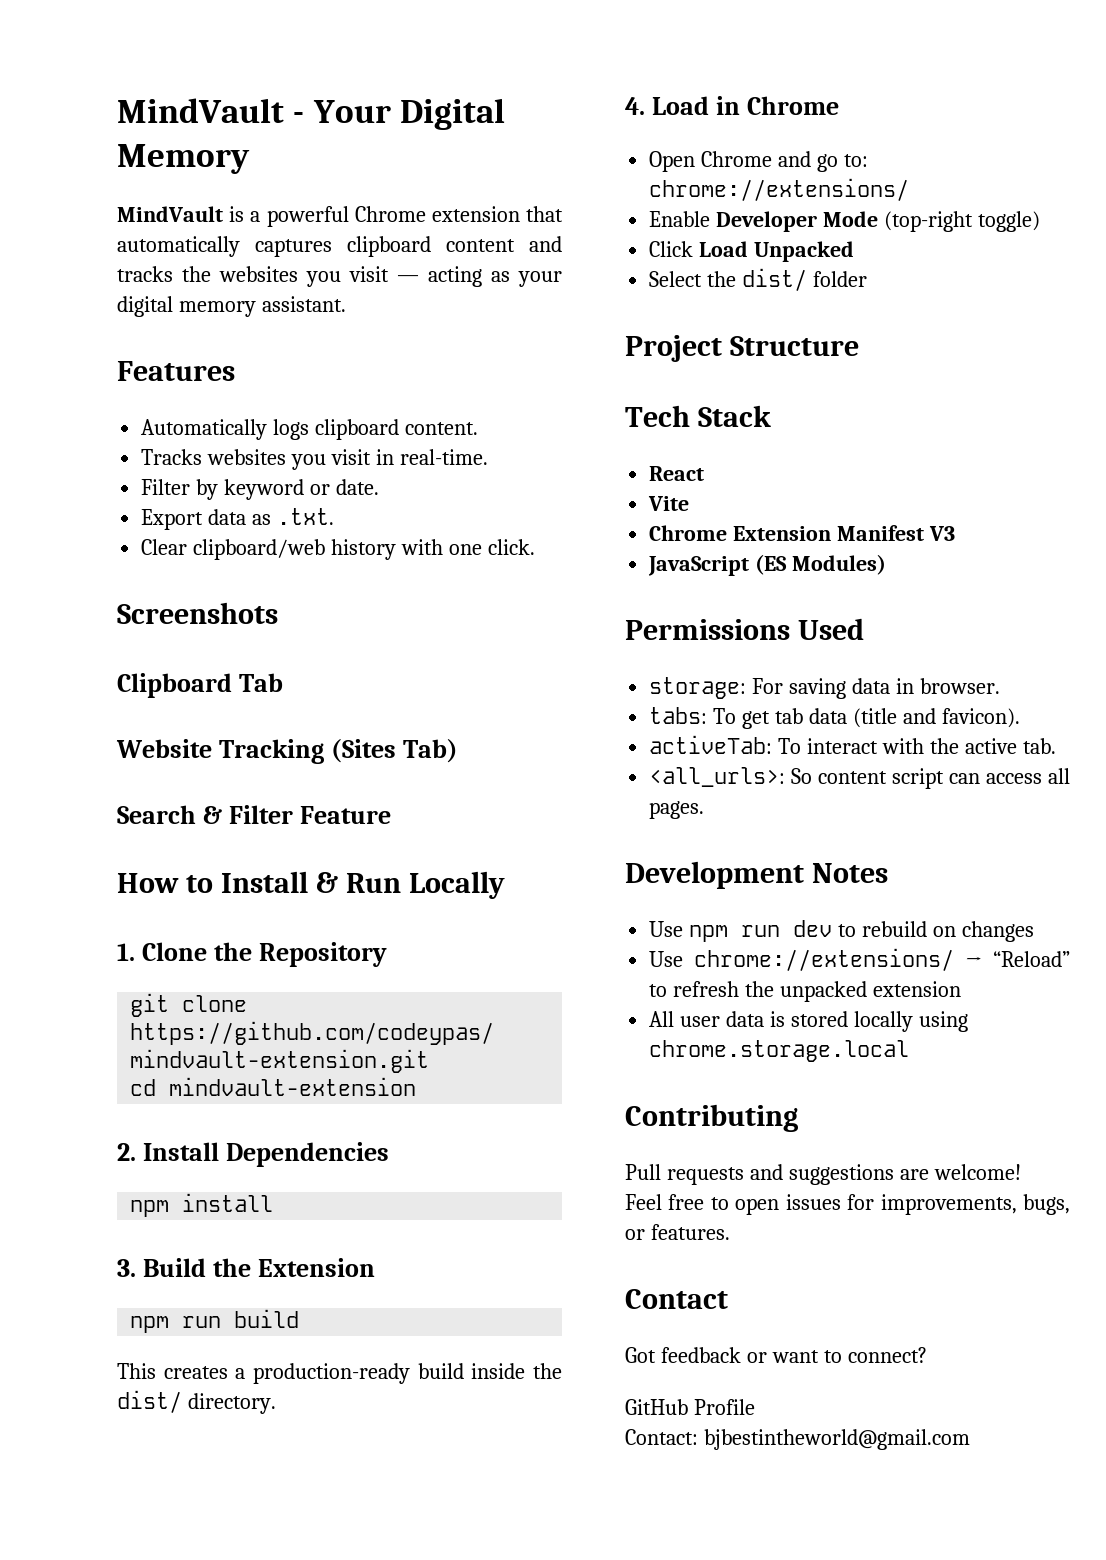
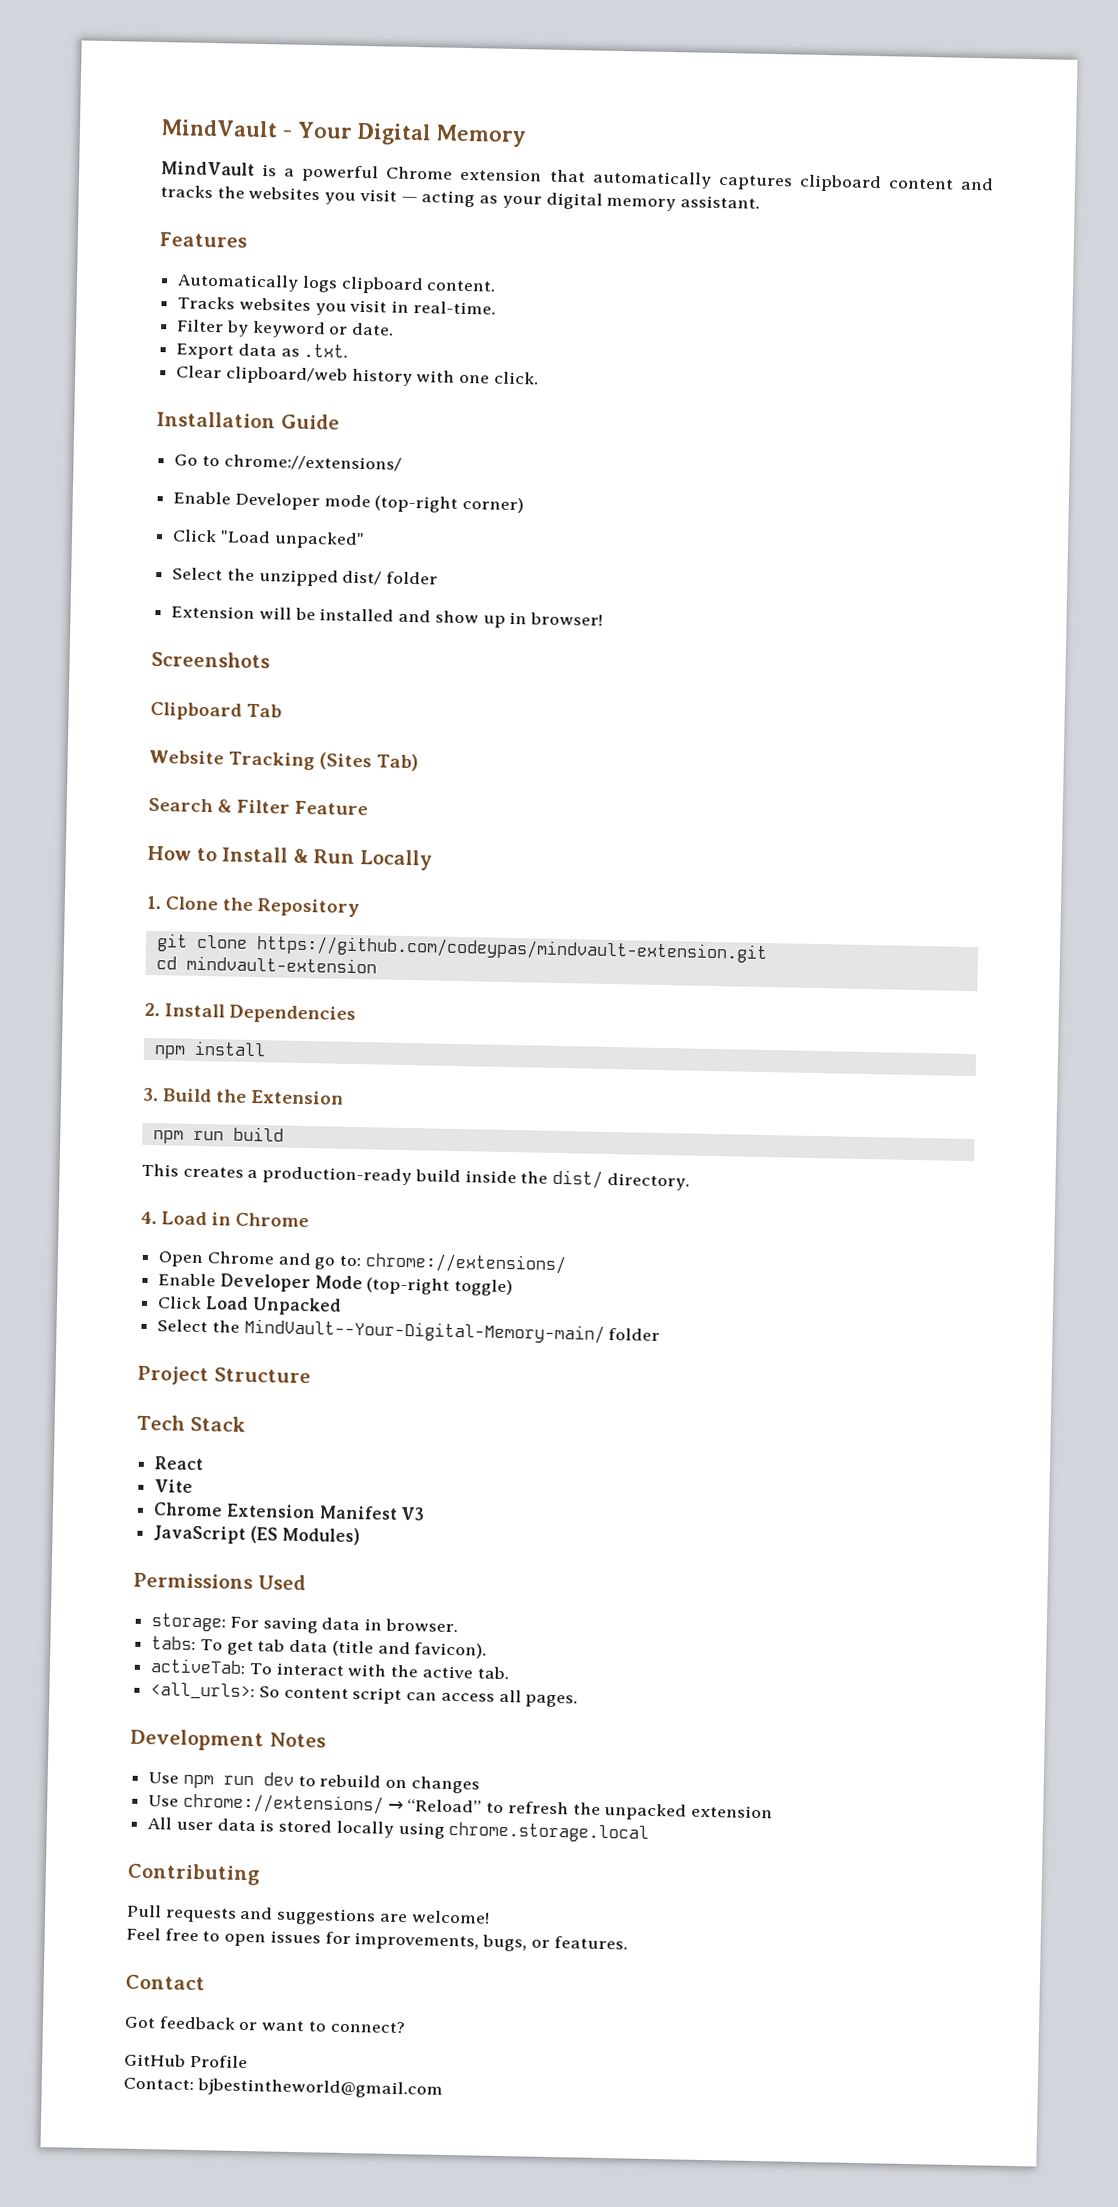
+ Installation Guide
+ Go to chrome://extensions/
+ Enable Developer mode (top-right corner)
+ Click "Load unpacked"
+ Select the unzipped dist/ folder
+ Extension will be installed and show up in browser!
- Select the dist/ folder
+ Select the MindVault--Your-Digital-Memory-main/ folder

